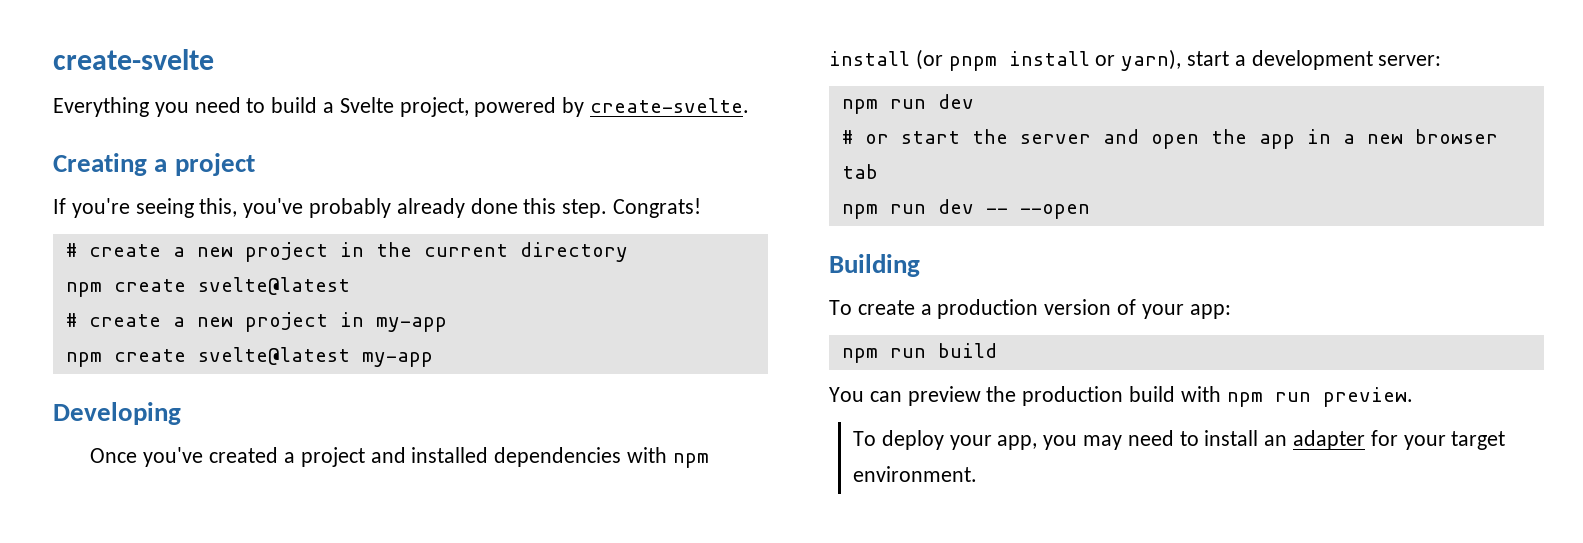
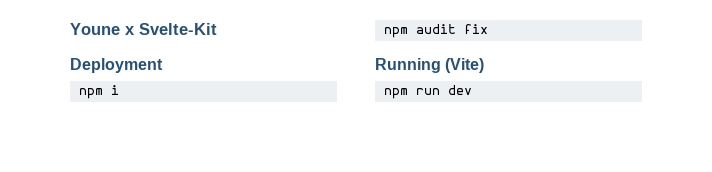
- create-svelte
- Everything you need to build a Svelte project, powered by create-svelte.
- Creating a project
- If you're seeing this, you've probably already done this step. Congrats!
- # create a new project in the current directory
- npm create svelte@latest
- # create a new project in my-app
- npm create svelte@latest my-app
- Developing
- Once you've created a project and installed dependencies with npm install (or pnpm install or yarn), start a development server:
+ Youne x Svelte-Kit
+ Deployment
+ npm i
+ npm audit fix
+ Running (Vite)
  npm run dev
- # or start the server and open the app in a new browser tab
- npm run dev -- --open
- Building
- To create a production version of your app:
- npm run build
- You can preview the production build with npm run preview.
- To deploy your app, you may need to install an adapter for your target environment.

